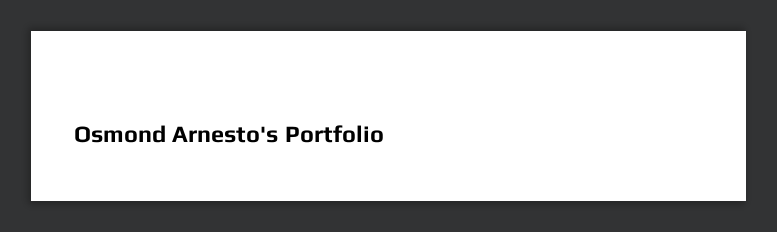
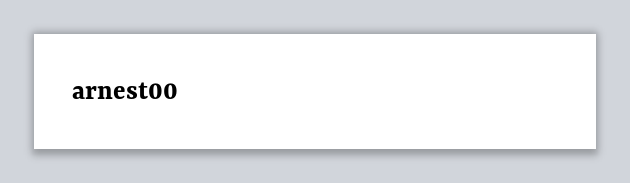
- Osmond Arnesto's Portfolio
+ arnest00

